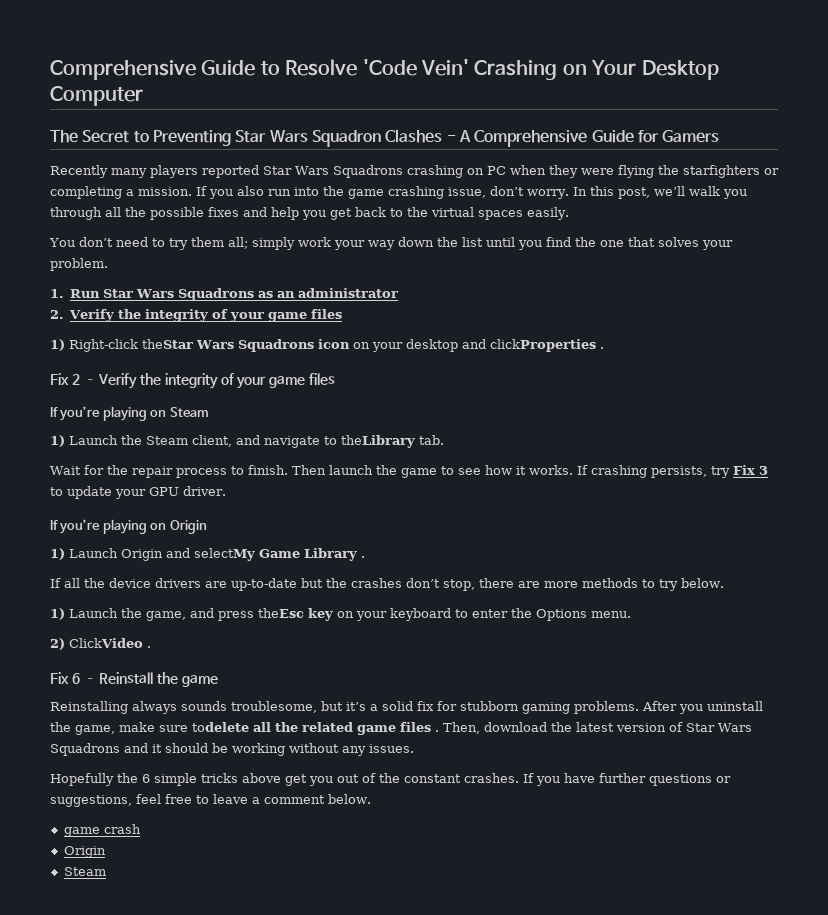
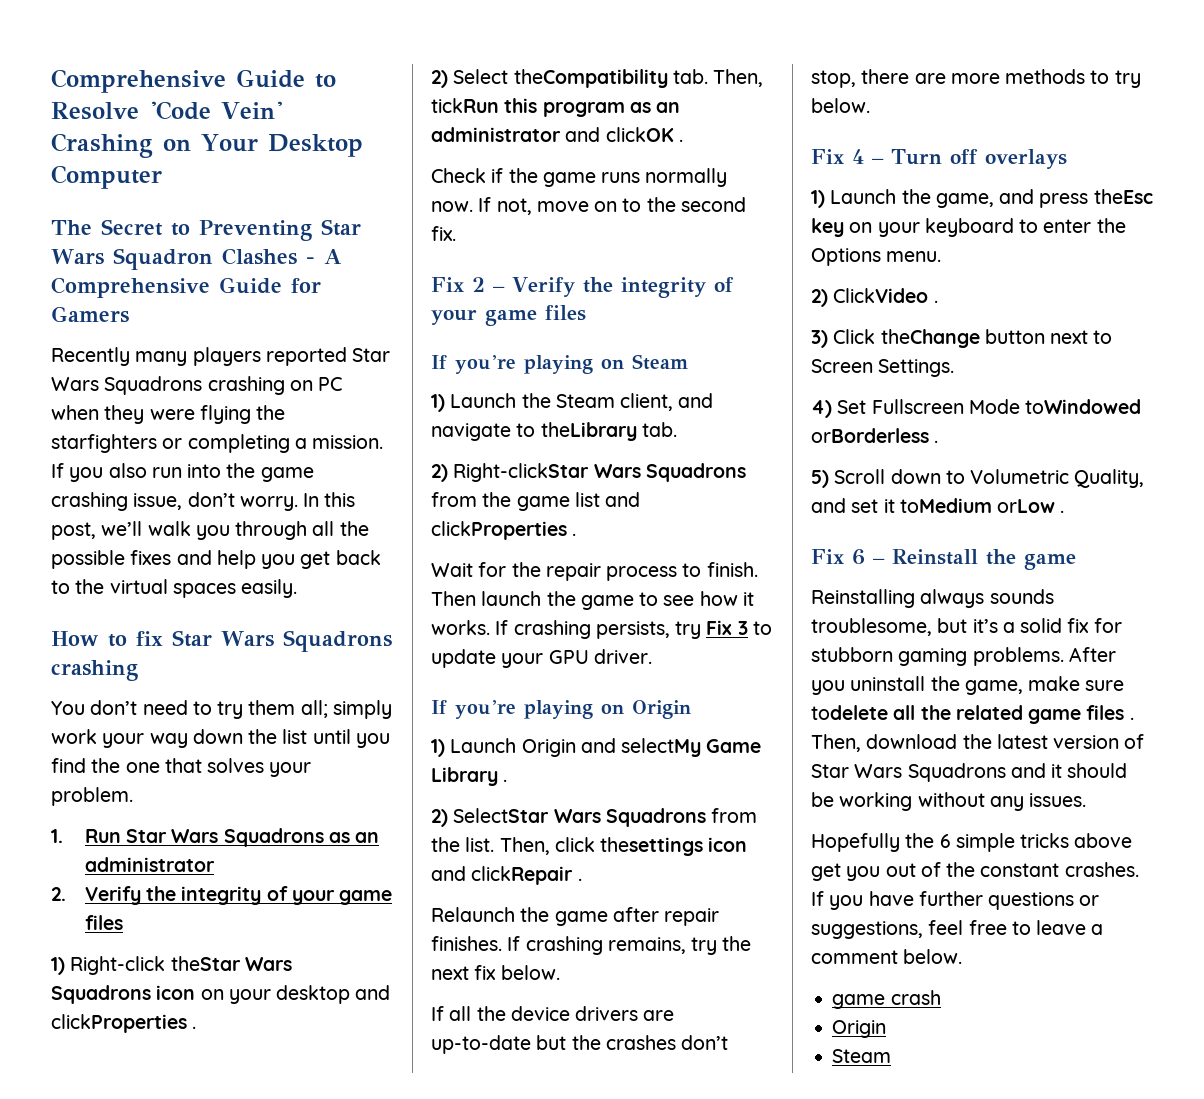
+ How to fix Star Wars Squadrons crashing
+ 2) Select theCompatibility tab. Then, tickRun this program as an administrator and clickOK .
+ Check if the game runs normally now. If not, move on to the second fix.
+ 2) Right-clickStar Wars Squadrons from the game list and clickProperties .
+ 2) SelectStar Wars Squadrons from the list. Then, click thesettings icon and clickRepair .
+ Relaunch the game after repair finishes. If crashing remains, try the next fix below.
+ Fix 4 – Turn off overlays
+ 3) Click theChange button next to Screen Settings.
+ 4) Set Fullscreen Mode toWindowed orBorderless .
+ 5) Scroll down to Volumetric Quality, and set it toMedium orLow .

